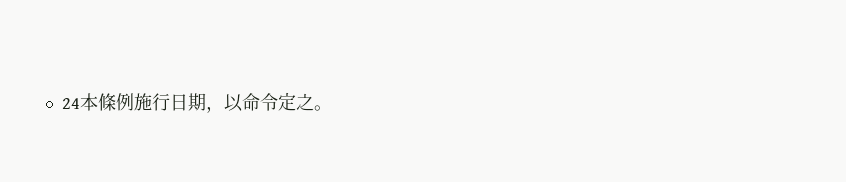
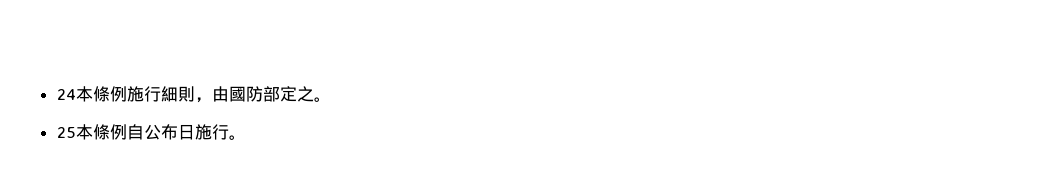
- 24本條例施行日期，以命令定之。
+ 24本條例施行細則，由國防部定之。
+ 25本條例自公布日施行。

